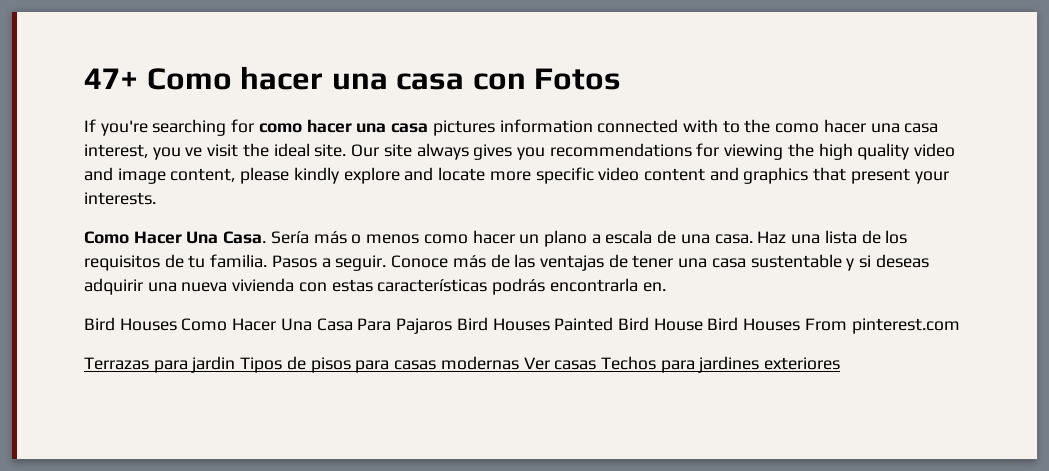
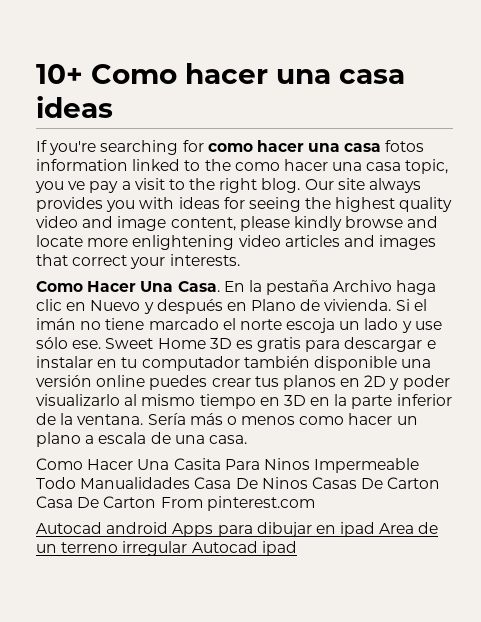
- 47+ Como hacer una casa con Fotos
+ 10+ Como hacer una casa ideas
- If you're searching for como hacer una casa pictures information connected with to the como hacer una casa interest, you ve visit the ideal site. Our site always gives you recommendations for viewing the high quality video and image content, please kindly explore and locate more specific video content and graphics that present your interests.
+ If you're searching for como hacer una casa fotos information linked to the como hacer una casa topic, you ve pay a visit to the right blog. Our site always provides you with ideas for seeing the highest quality video and image content, please kindly browse and locate more enlightening video articles and images that correct your interests.
+ En la pestaña Archivo haga clic en Nuevo y después en Plano de vivienda. Si el imán no tiene marcado el norte escoja un lado y use sólo ese. Sweet Home 3D es gratis para descargar e instalar en tu computador también disponible una versión online puedes crear tus planos en 2D y poder visualizarlo al mismo tiempo en 3D en la parte inferior de la ventana.
- Sería más o menos como hacer un plano a escala de una casa. Haz una lista de los requisitos de tu familia. Pasos a seguir. Conoce más de las ventajas de tener una casa sustentable y si deseas adquirir una nueva vivienda con estas características podrás encontrarla en.
- Bird Houses Como Hacer Una Casa Para Pajaros Bird Houses Painted Bird House Bird Houses From pinterest.com
- Terrazas para jardin Tipos de pisos para casas modernas Ver casas Techos para jardines exteriores
+ Sería más o menos como hacer un plano a escala de una casa.
+ Como Hacer Una Casita Para Ninos Impermeable Todo Manualidades Casa De Ninos Casas De Carton Casa De Carton From pinterest.com
+ Autocad android Apps para dibujar en ipad Area de un terreno irregular Autocad ipad

